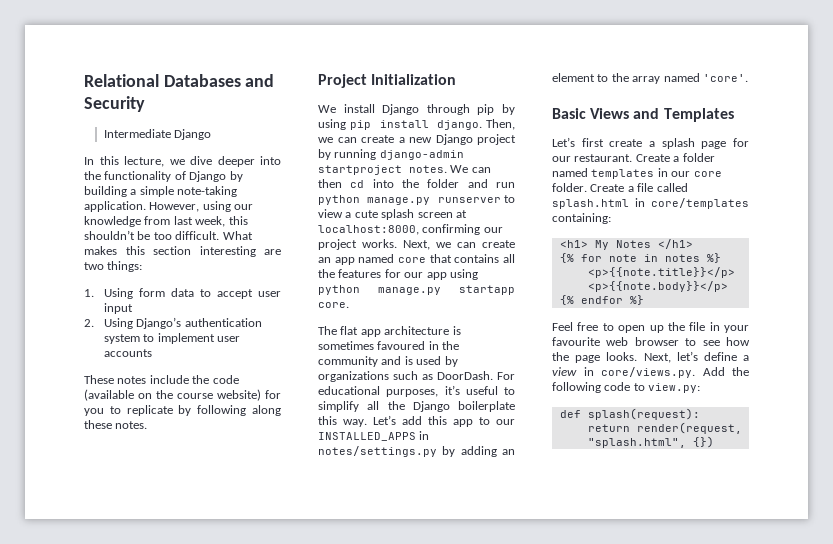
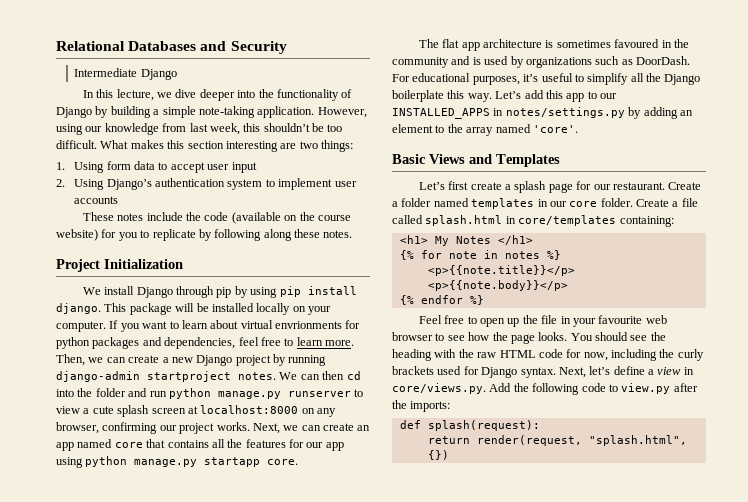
+ This package will be installed locally on your computer. If you want to learn about virtual envrionments for python packages and dependencies, feel free to learn more.
- We can then cd into the folder and run python manage.py runserver to view a cute splash screen at localhost:8000, confirming our project works.
+ We can then cd into the folder and run python manage.py runserver to view a cute splash screen at localhost:8000 on any browser, confirming our project works.
+ You should see the heading with the raw HTML code for now, including the curly brackets used for Django syntax.
- Next, let’s define a view in core/views.py. Add the following code to view.py:
+ Next, let’s define a view in core/views.py. Add the following code to view.py after the imports:

